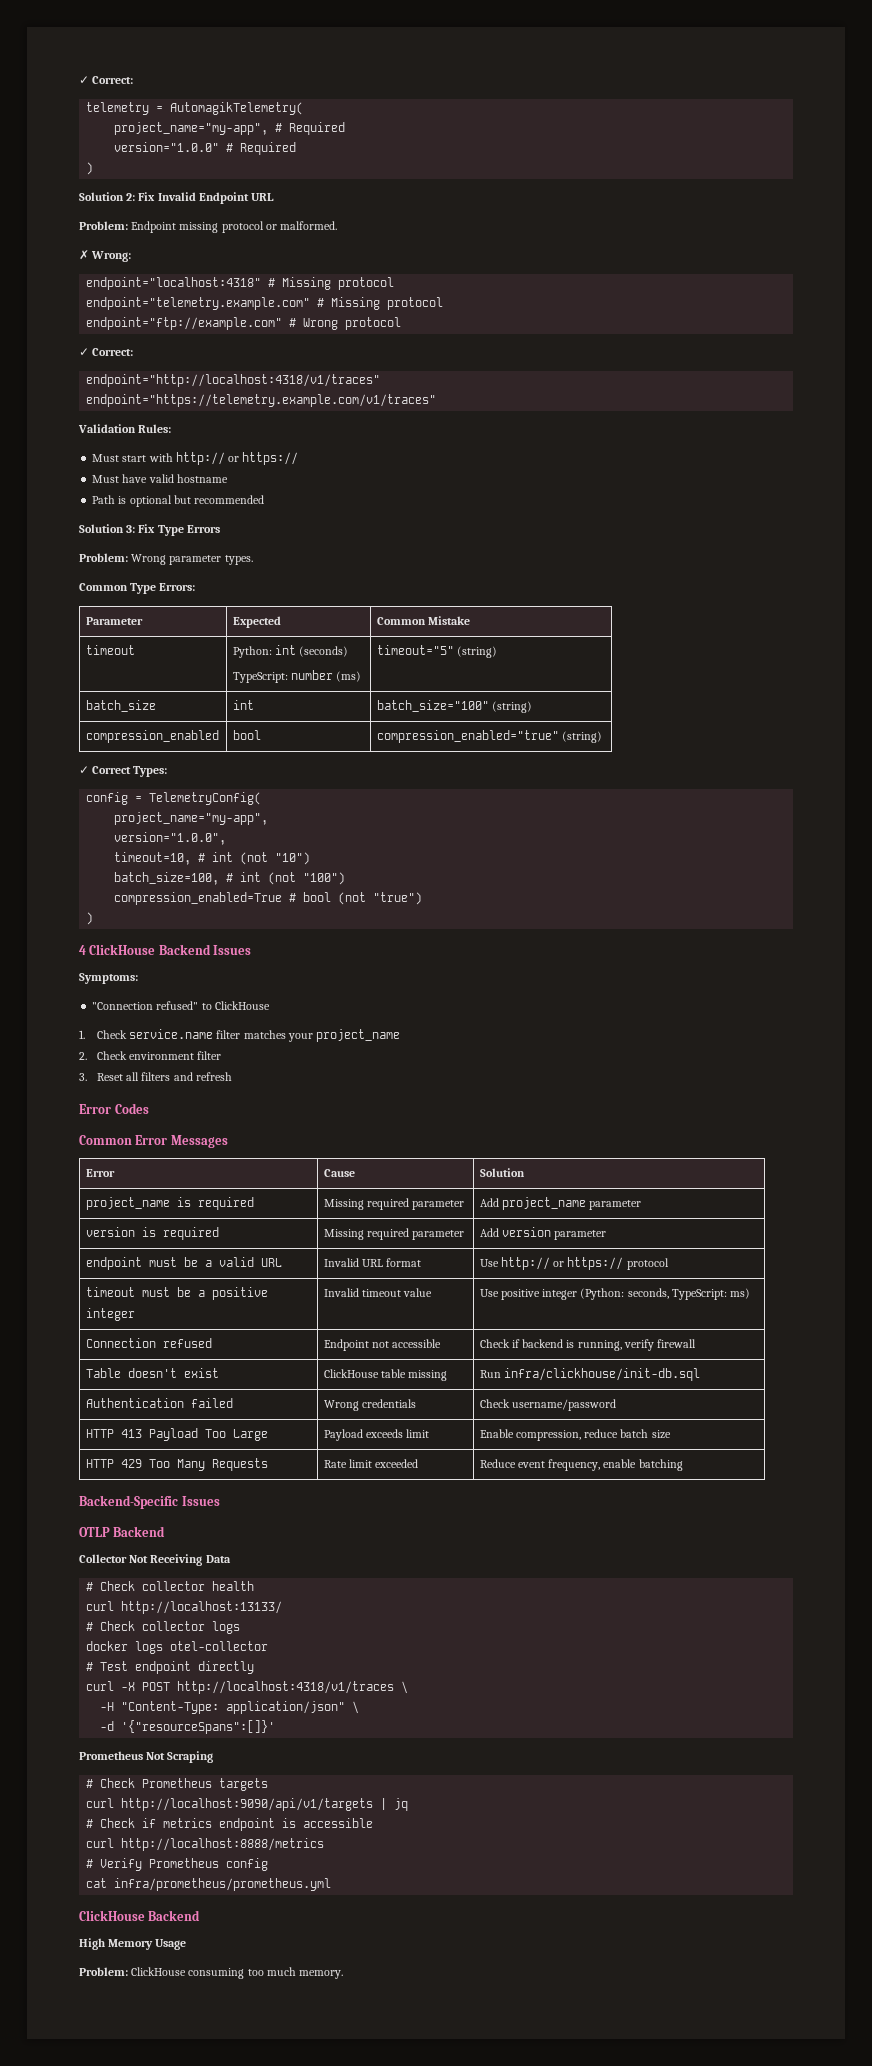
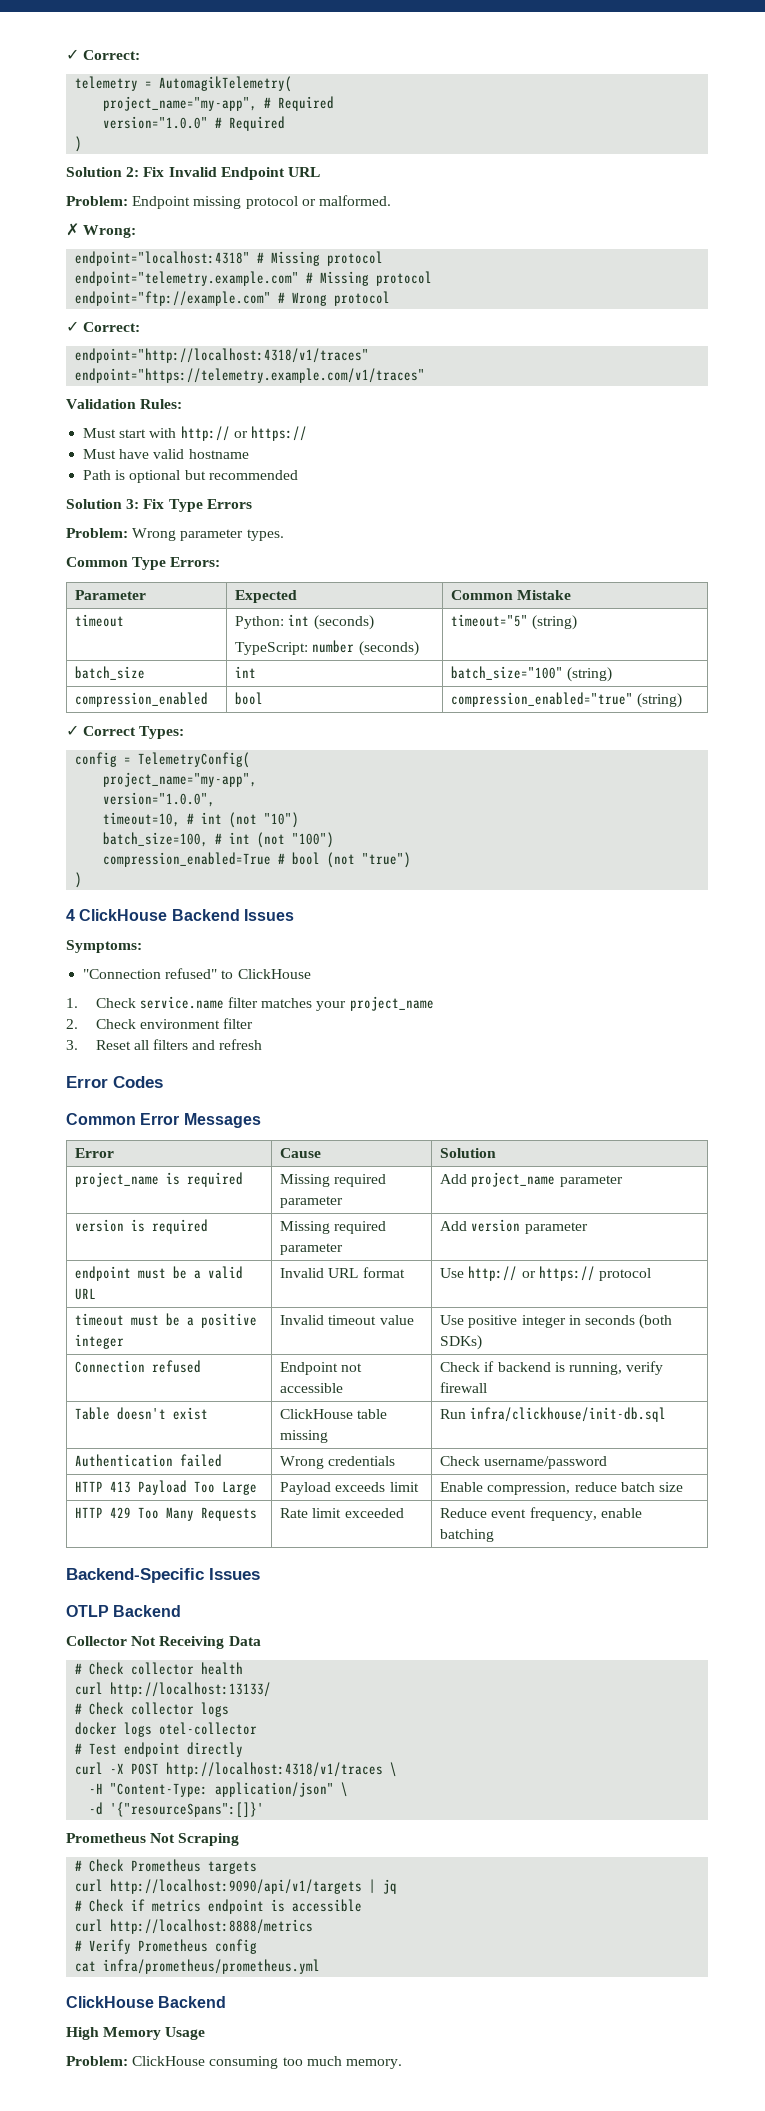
  timeout | Python: int (seconds)
- TypeScript: number (ms) | timeout="5" (string)
+ TypeScript: number (seconds) | timeout="5" (string)
- timeout must be a positive integer | Invalid timeout value | Use positive integer (Python: seconds, TypeScript: ms)
+ timeout must be a positive integer | Invalid timeout value | Use positive integer in seconds (both SDKs)

